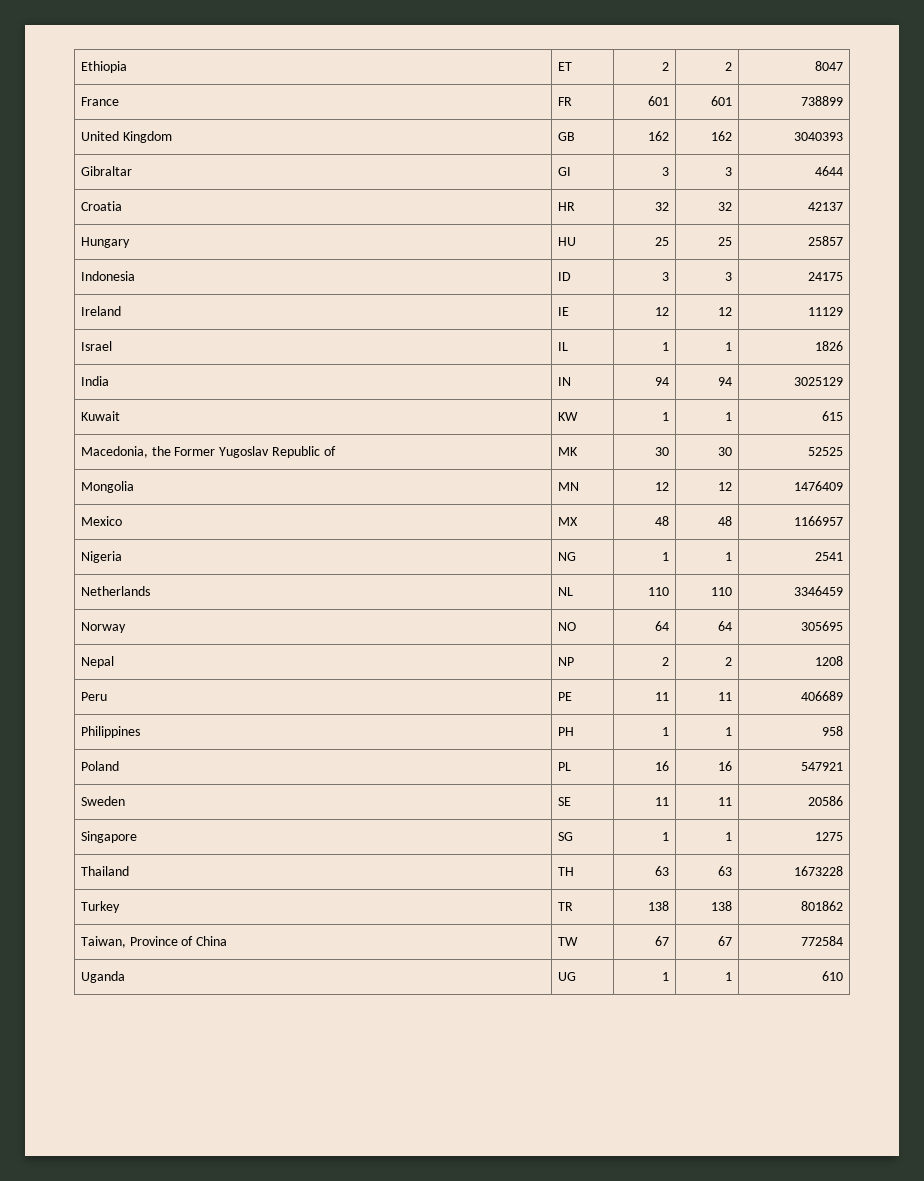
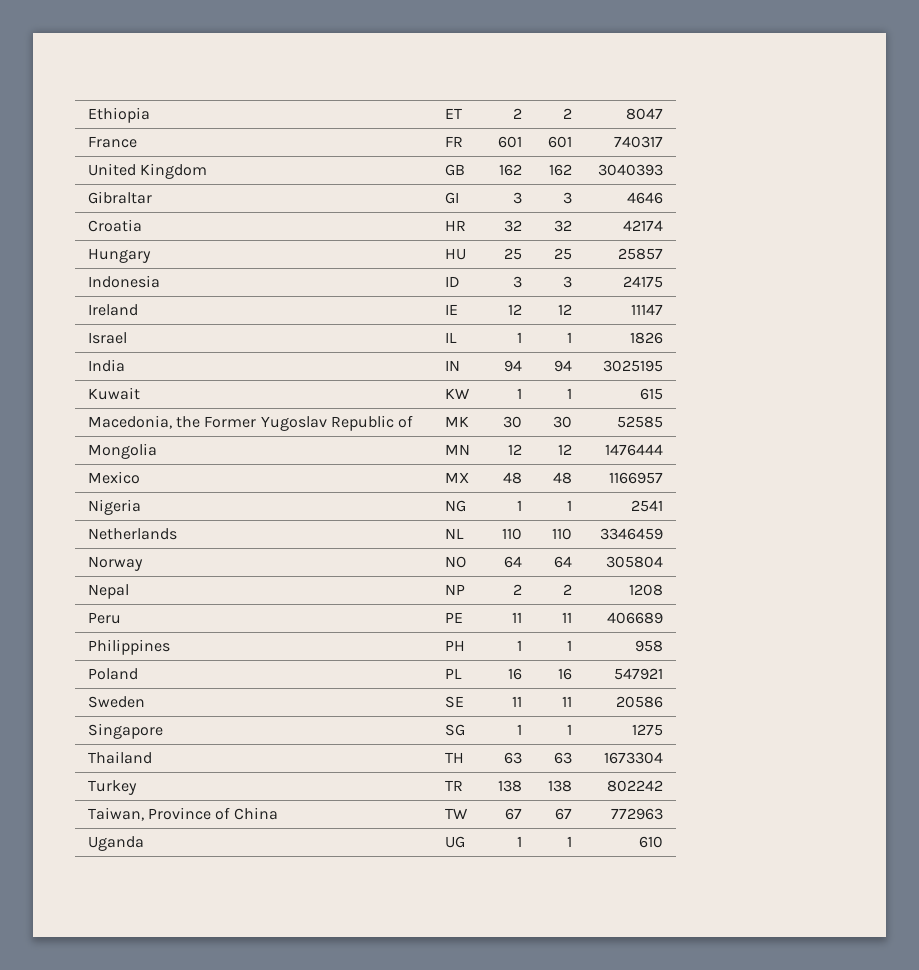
- France | FR | 601 | 601 | 738899
+ France | FR | 601 | 601 | 740317
- Gibraltar | GI | 3 | 3 | 4644
+ Gibraltar | GI | 3 | 3 | 4646
- Croatia | HR | 32 | 32 | 42137
+ Croatia | HR | 32 | 32 | 42174
- Ireland | IE | 12 | 12 | 11129
+ Ireland | IE | 12 | 12 | 11147
- India | IN | 94 | 94 | 3025129
+ India | IN | 94 | 94 | 3025195
- Macedonia, the Former Yugoslav Republic of | MK | 30 | 30 | 52525
+ Macedonia, the Former Yugoslav Republic of | MK | 30 | 30 | 52585
- Mongolia | MN | 12 | 12 | 1476409
+ Mongolia | MN | 12 | 12 | 1476444
- Norway | NO | 64 | 64 | 305695
+ Norway | NO | 64 | 64 | 305804
- Thailand | TH | 63 | 63 | 1673228
+ Thailand | TH | 63 | 63 | 1673304
- Turkey | TR | 138 | 138 | 801862
+ Turkey | TR | 138 | 138 | 802242
- Taiwan, Province of China | TW | 67 | 67 | 772584
+ Taiwan, Province of China | TW | 67 | 67 | 772963

